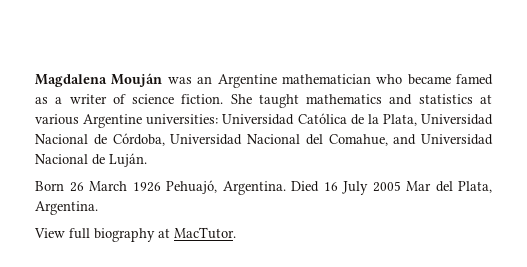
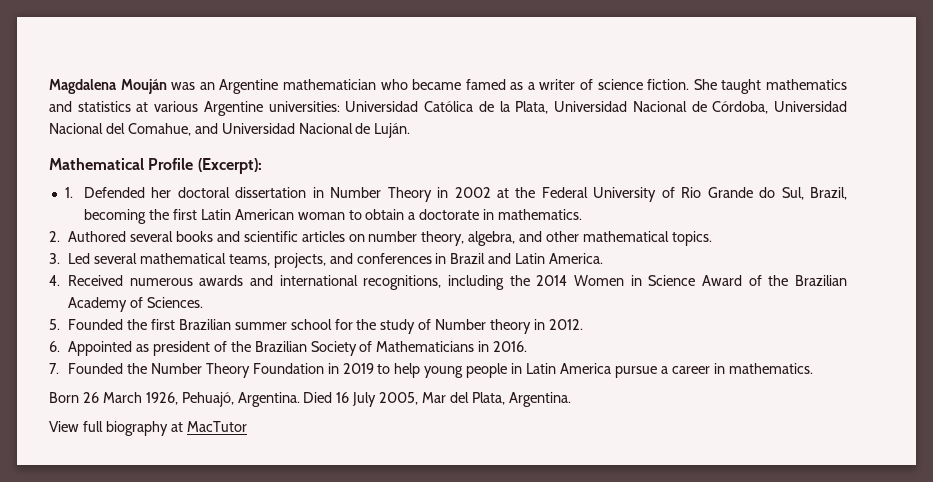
+ Mathematical Profile (Excerpt):
+ 1. Defended her doctoral dissertation in Number Theory in 2002 at the Federal University of Rio Grande do Sul, Brazil, becoming the first Latin American woman to obtain a doctorate in mathematics.
+ 2. Authored several books and scientific articles on number theory, algebra, and other mathematical topics.
+ 3. Led several mathematical teams, projects, and conferences in Brazil and Latin America.
+ 4. Received numerous awards and international recognitions, including the 2014 Women in Science Award of the Brazilian Academy of Sciences.
+ 5. Founded the first Brazilian summer school for the study of Number theory in 2012.
+ 6. Appointed as president of the Brazilian Society of Mathematicians in 2016.
+ 7. Founded the Number Theory Foundation in 2019 to help young people in Latin America pursue a career in mathematics.
- Born 26 March 1926 Pehuajó, Argentina.
+ Born 26 March 1926, Pehuajó, Argentina.
- Died 16 July 2005 Mar del Plata, Argentina.
+ Died 16 July 2005, Mar del Plata, Argentina.
- View full biography at MacTutor.
+ View full biography at MacTutor

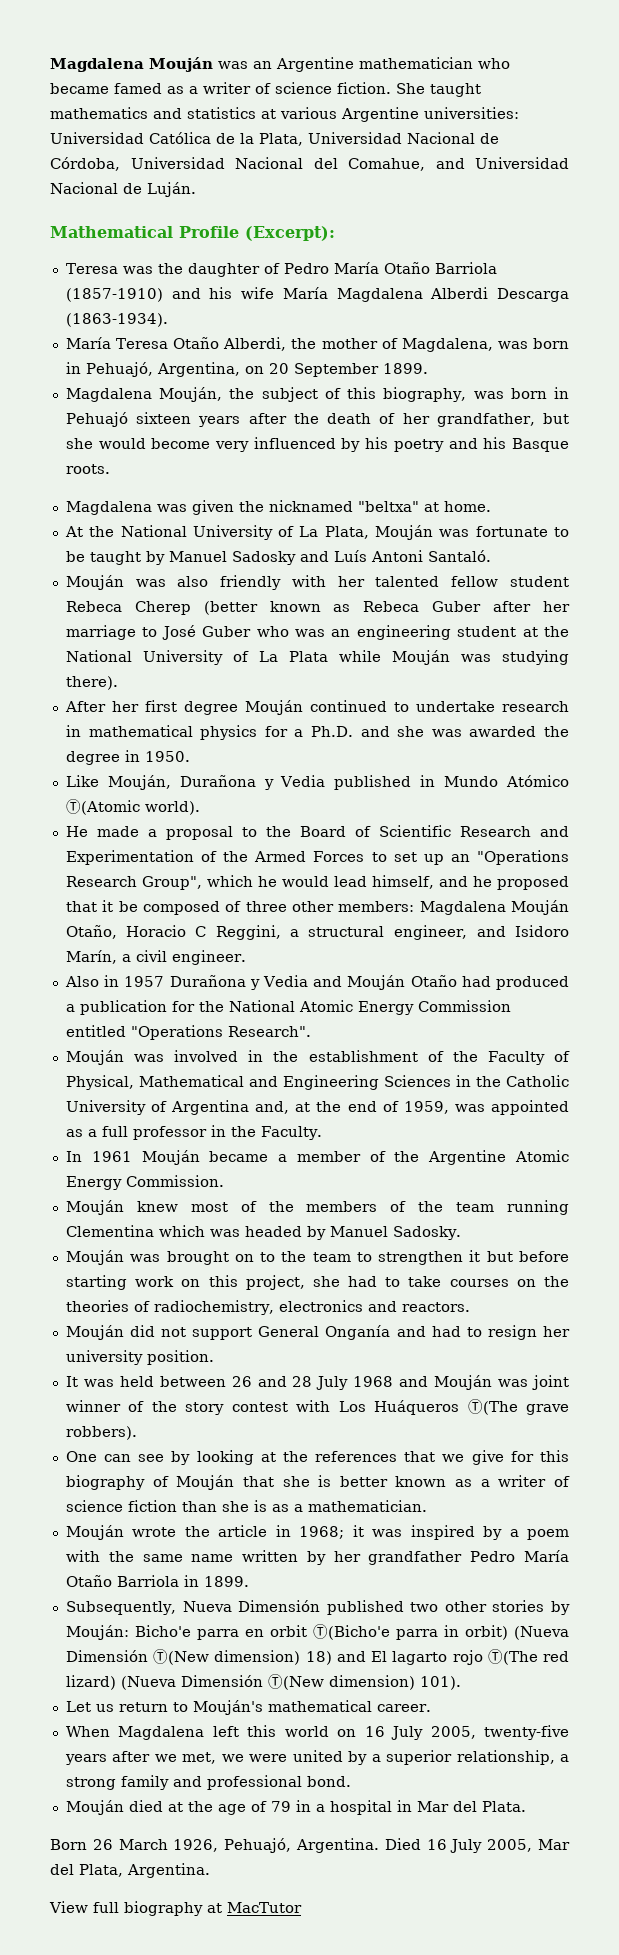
- 1. Defended her doctoral dissertation in Number Theory in 2002 at the Federal University of Rio Grande do Sul, Brazil, becoming the first Latin American woman to obtain a doctorate in mathematics.
- 2. Authored several books and scientific articles on number theory, algebra, and other mathematical topics.
- 3. Led several mathematical teams, projects, and conferences in Brazil and Latin America.
- 4. Received numerous awards and international recognitions, including the 2014 Women in Science Award of the Brazilian Academy of Sciences.
- 5. Founded the first Brazilian summer school for the study of Number theory in 2012.
- 6. Appointed as president of the Brazilian Society of Mathematicians in 2016.
- 7. Founded the Number Theory Foundation in 2019 to help young people in Latin America pursue a career in mathematics.
+ Teresa was the daughter of Pedro María Otaño Barriola (1857-1910) and his wife María Magdalena Alberdi Descarga (1863-1934).
+ María Teresa Otaño Alberdi, the mother of Magdalena, was born in Pehuajó, Argentina, on 20 September 1899.
+ Magdalena Mouján, the subject of this biography, was born in Pehuajó sixteen years after the death of her grandfather, but she would become very influenced by his poetry and his Basque roots.
+ Magdalena was given the nicknamed "beltxa" at home.
+ At the National University of La Plata, Mouján was fortunate to be taught by Manuel Sadosky and Luís Antoni Santaló.
+ Mouján was also friendly with her talented fellow student Rebeca Cherep (better known as Rebeca Guber after her marriage to José Guber who was an engineering student at the National University of La Plata while Mouján was studying there).
+ After her first degree Mouján continued to undertake research in mathematical physics for a Ph.D. and she was awarded the degree in 1950.
+ Like Mouján, Durañona y Vedia published in Mundo Atómico Ⓣ(Atomic world).
+ He made a proposal to the Board of Scientific Research and Experimentation of the Armed Forces to set up an "Operations Research Group", which he would lead himself, and he proposed that it be composed of three other members: Magdalena Mouján Otaño, Horacio C Reggini, a structural engineer, and Isidoro Marín, a civil engineer.
+ Also in 1957 Durañona y Vedia and Mouján Otaño had produced a publication for the National Atomic Energy Commission entitled "Operations Research".
+ Mouján was involved in the establishment of the Faculty of Physical, Mathematical and Engineering Sciences in the Catholic University of Argentina and, at the end of 1959, was appointed as a full professor in the Faculty.
+ In 1961 Mouján became a member of the Argentine Atomic Energy Commission.
+ Mouján knew most of the members of the team running Clementina which was headed by Manuel Sadosky.
+ Mouján was brought on to the team to strengthen it but before starting work on this project, she had to take courses on the theories of radiochemistry, electronics and reactors.
+ Mouján did not support General Onganía and had to resign her university position.
+ It was held between 26 and 28 July 1968 and Mouján was joint winner of the story contest with Los Huáqueros Ⓣ(The grave robbers).
+ One can see by looking at the references that we give for this biography of Mouján that she is better known as a writer of science fiction than she is as a mathematician.
+ Mouján wrote the article in 1968; it was inspired by a poem with the same name written by her grandfather Pedro María Otaño Barriola in 1899.
+ Subsequently, Nueva Dimensión published two other stories by Mouján: Bicho'e parra en orbit Ⓣ(Bicho'e parra in orbit) (Nueva Dimensión Ⓣ(New dimension) 18) and El lagarto rojo Ⓣ(The red lizard) (Nueva Dimensión Ⓣ(New dimension) 101).
+ Let us return to Mouján's mathematical career.
+ When Magdalena left this world on 16 July 2005, twenty-five years after we met, we were united by a superior relationship, a strong family and professional bond.
+ Mouján died at the age of 79 in a hospital in Mar del Plata.

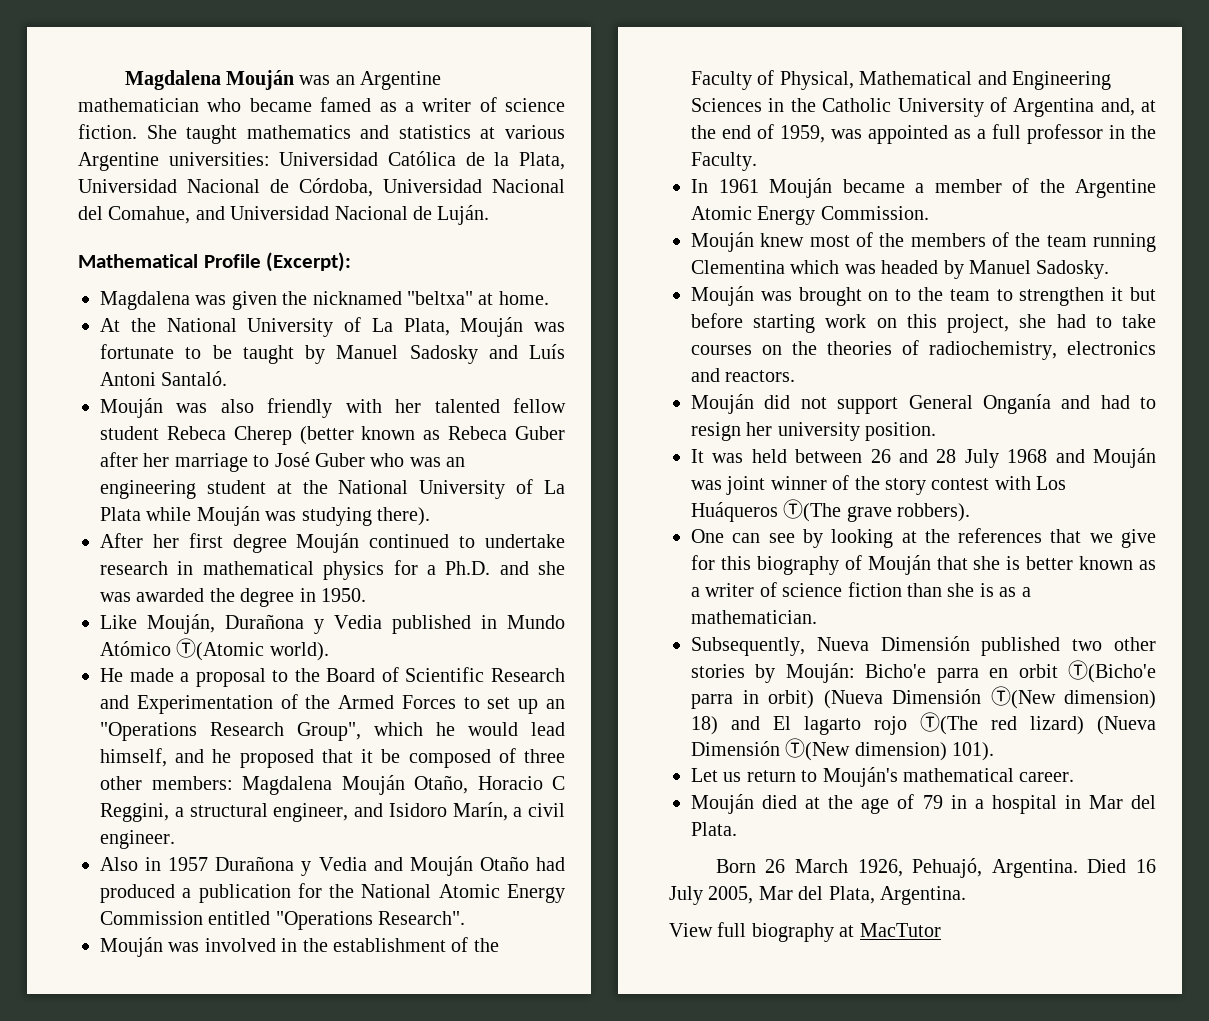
- Teresa was the daughter of Pedro María Otaño Barriola (1857-1910) and his wife María Magdalena Alberdi Descarga (1863-1934).
- María Teresa Otaño Alberdi, the mother of Magdalena, was born in Pehuajó, Argentina, on 20 September 1899.
- Magdalena Mouján, the subject of this biography, was born in Pehuajó sixteen years after the death of her grandfather, but she would become very influenced by his poetry and his Basque roots.
- Mouján wrote the article in 1968; it was inspired by a poem with the same name written by her grandfather Pedro María Otaño Barriola in 1899.
- When Magdalena left this world on 16 July 2005, twenty-five years after we met, we were united by a superior relationship, a strong family and professional bond.

